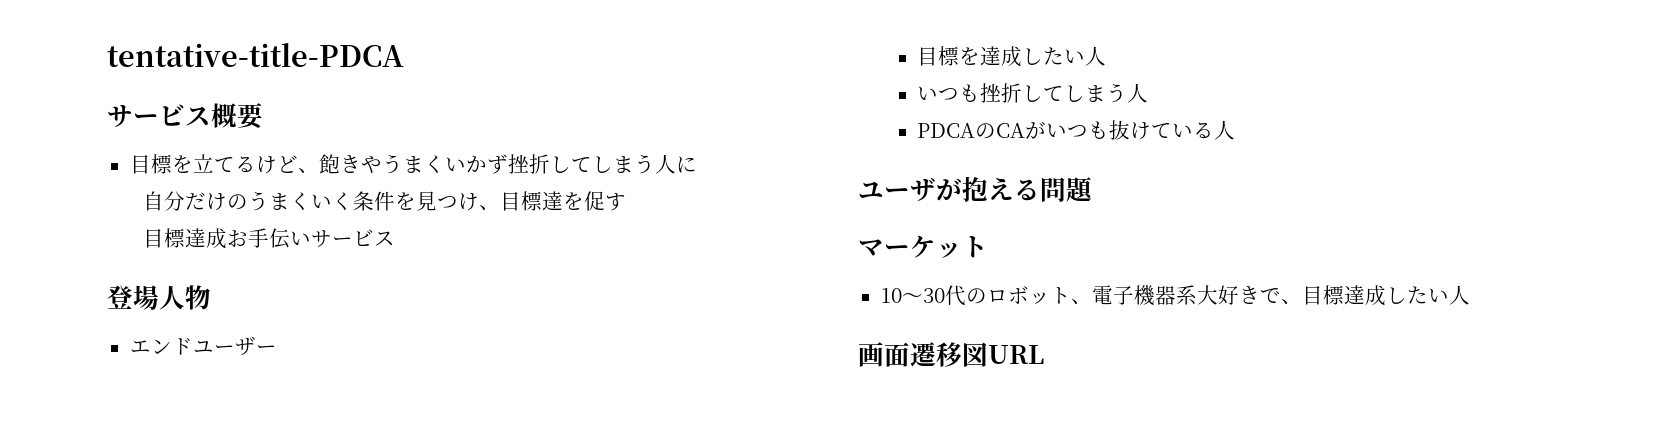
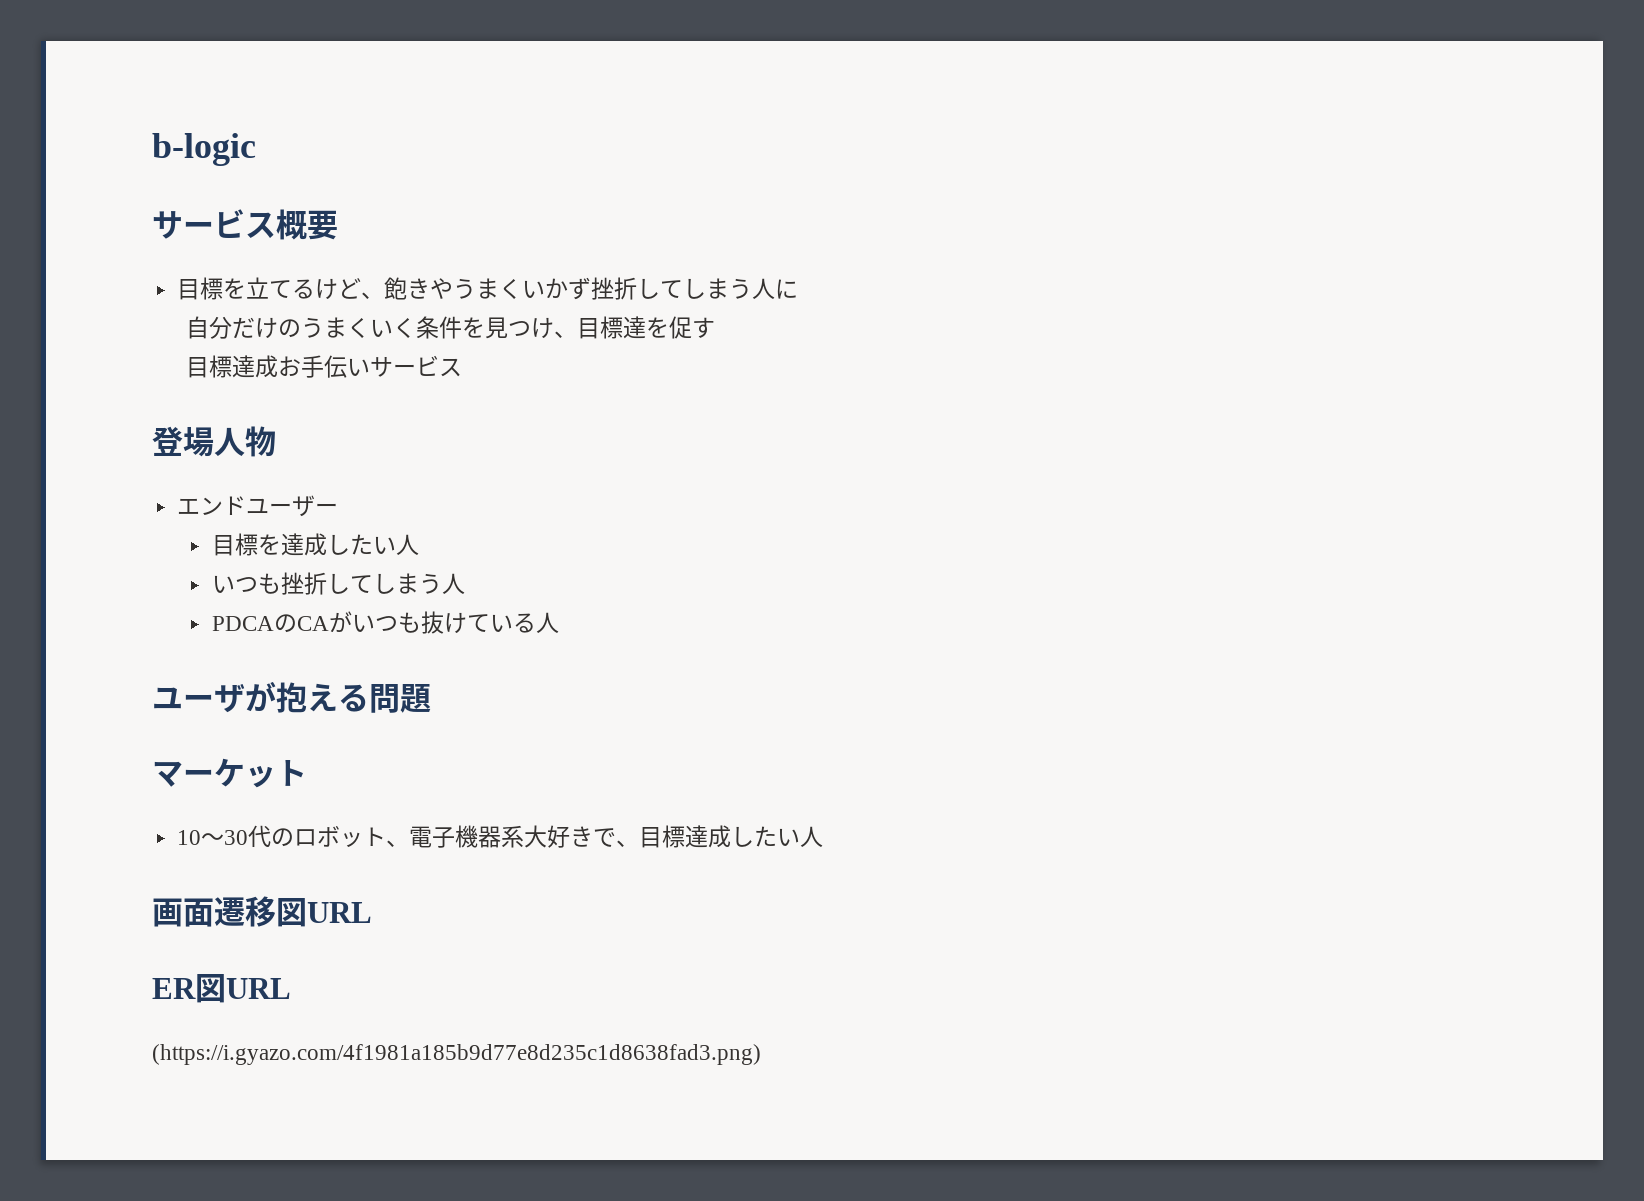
- tentative-title-PDCA
+ b-logic
+ ER図URL
+ (https://i.gyazo.com/4f1981a185b9d77e8d235c1d8638fad3.png)

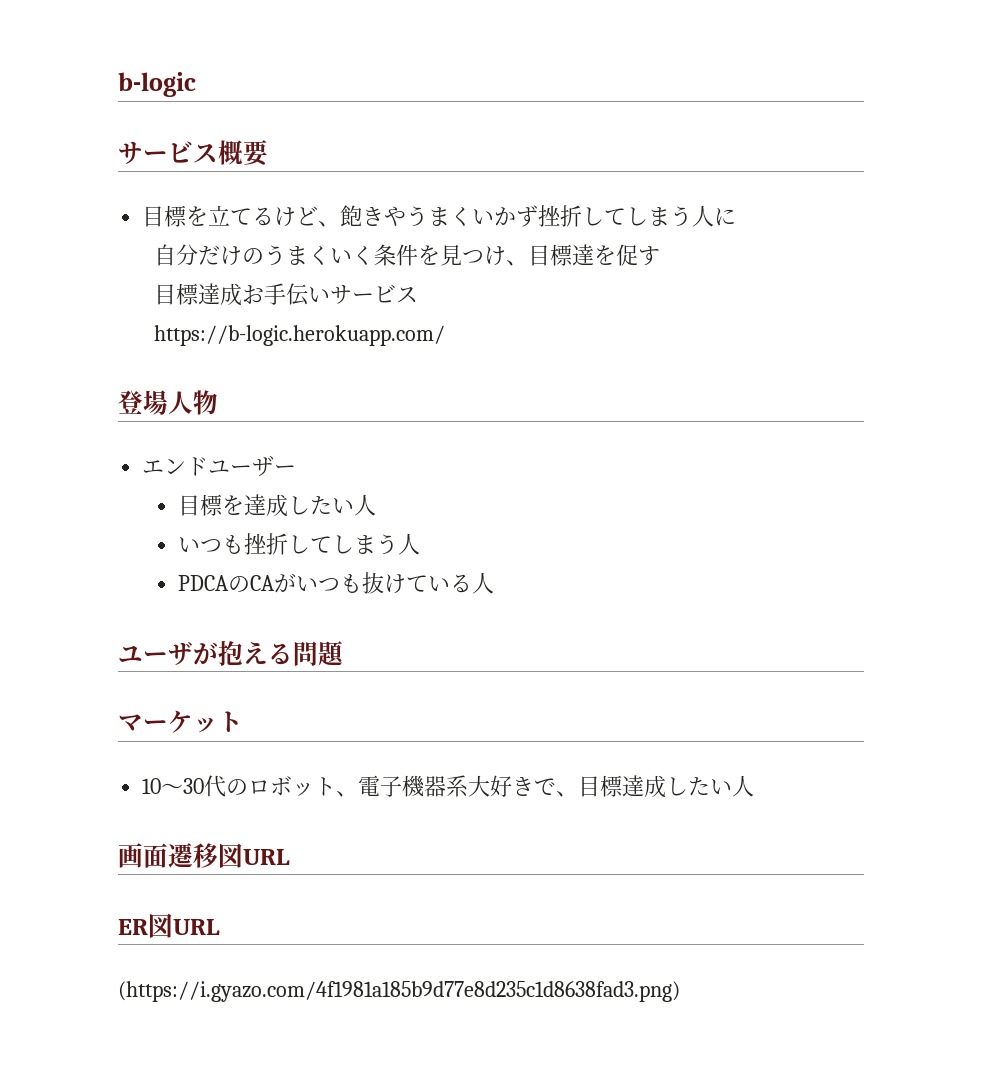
+ https://b-logic.herokuapp.com/

